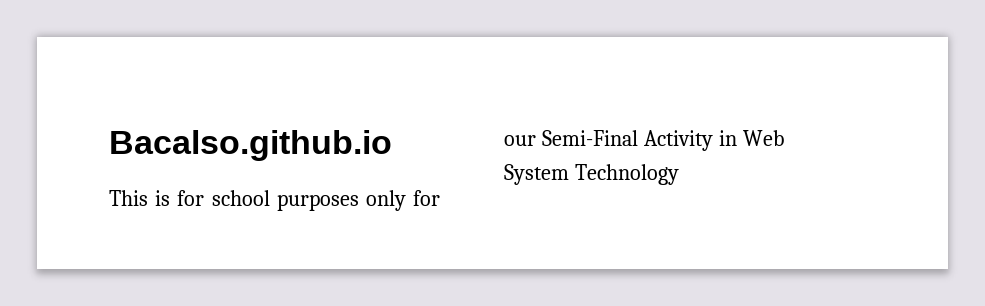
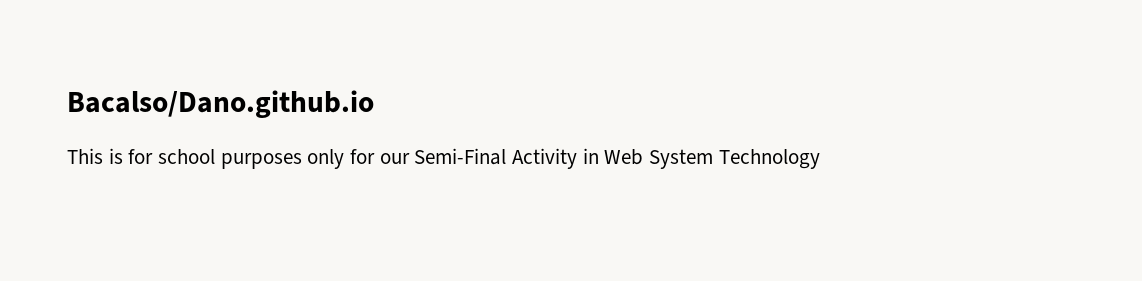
- Bacalso.github.io
+ Bacalso/Dano.github.io

